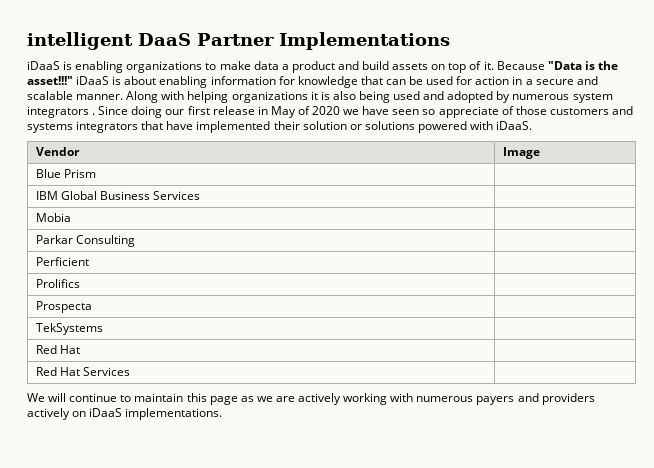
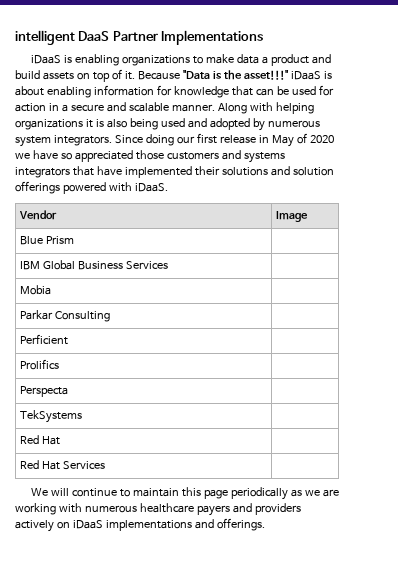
- Along with helping organizations it is also being used and adopted by numerous system integrators .
+ Along with helping organizations it is also being used and adopted by numerous system integrators.
- Since doing our first release in May of 2020 we have seen so appreciate of those customers and systems integrators that have implemented their solution or solutions powered with iDaaS.
+ Since doing our first release in May of 2020 we have so appreciated those customers and systems integrators that have implemented their solutions and solution offerings powered with iDaaS.
- Prospecta |
+ Perspecta |
- We will continue to maintain this page as we are actively working with numerous payers and providers actively on iDaaS implementations.
+ We will continue to maintain this page periodically as we are working with numerous healthcare payers and providers actively on iDaaS implementations and offerings.

